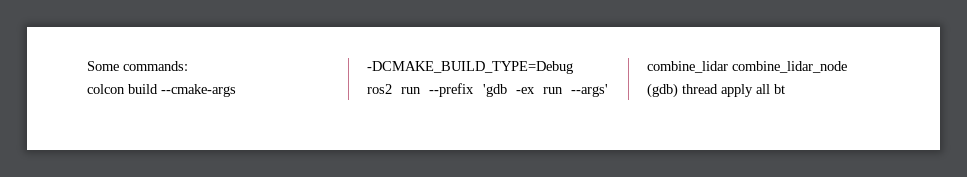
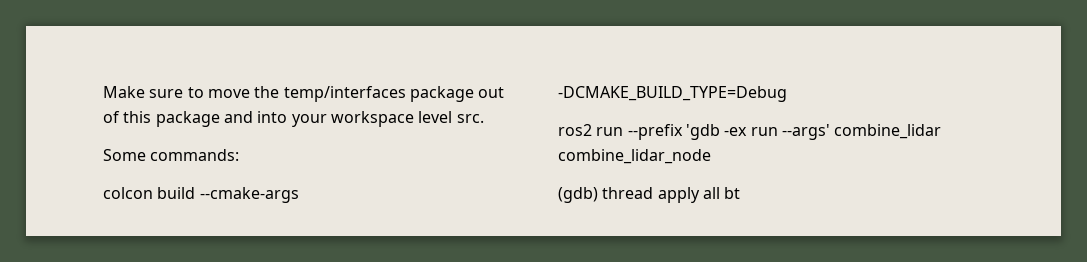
+ Make sure to move the temp/interfaces package out of this package and into your workspace level src.

